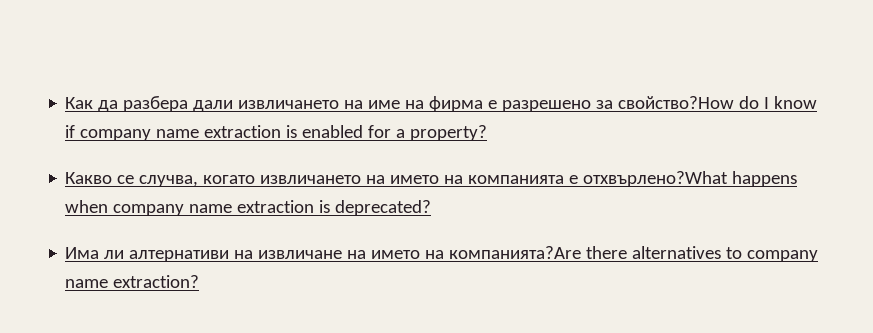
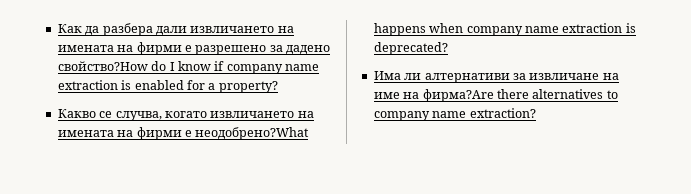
- Как да разбера дали извличането на име на фирма е разрешено за свойство?How do I know if company name extraction is enabled for a property?
+ Как да разбера дали извличането на имената на фирми е разрешено за дадено свойство?How do I know if company name extraction is enabled for a property?
- Какво се случва, когато извличането на името на компанията е отхвърлено?What happens when company name extraction is deprecated?
+ Какво се случва, когато извличането на имената на фирми е неодобрено?What happens when company name extraction is deprecated?
- Има ли алтернативи на извличане на името на компанията?Are there alternatives to company name extraction?
+ Има ли алтернативи за извличане на име на фирма?Are there alternatives to company name extraction?

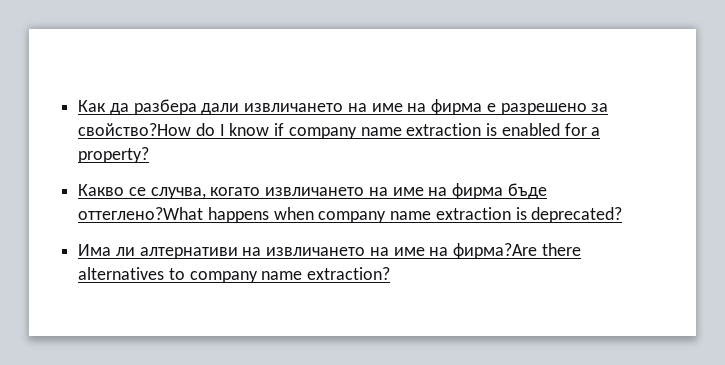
- Как да разбера дали извличането на имената на фирми е разрешено за дадено свойство?How do I know if company name extraction is enabled for a property?
+ Как да разбера дали извличането на име на фирма е разрешено за свойство?How do I know if company name extraction is enabled for a property?
- Какво се случва, когато извличането на имената на фирми е неодобрено?What happens when company name extraction is deprecated?
+ Какво се случва, когато извличането на име на фирма бъде оттеглено?What happens when company name extraction is deprecated?
- Има ли алтернативи за извличане на име на фирма?Are there alternatives to company name extraction?
+ Има ли алтернативи на извличането на име на фирма?Are there alternatives to company name extraction?

